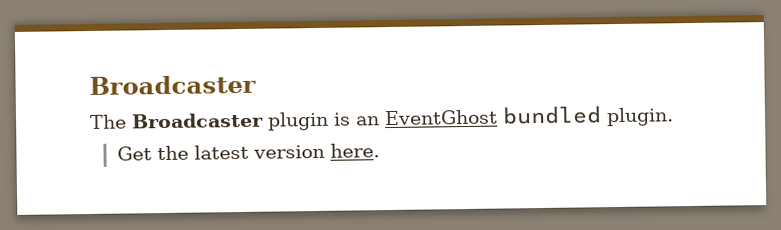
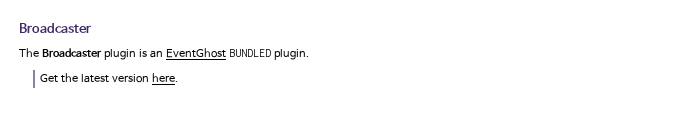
- The Broadcaster plugin is an EventGhost bundled plugin.
+ The Broadcaster plugin is an EventGhost BUNDLED plugin.

